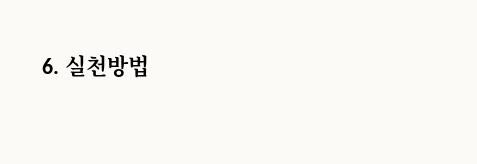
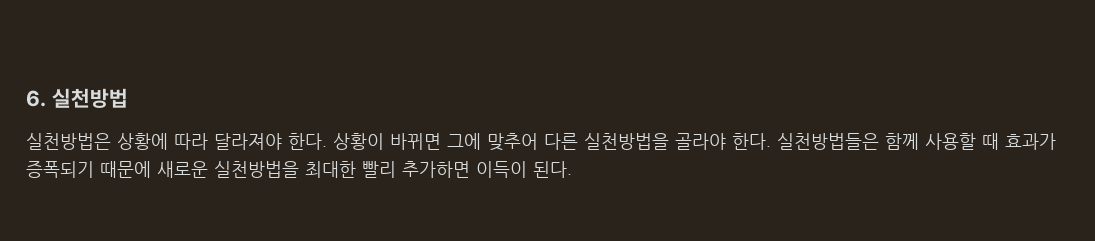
+ 실천방법은 상황에 따라 달라져야 한다. 상황이 바뀌면 그에 맞추어 다른 실천방법을 골라야 한다. 실천방법들은 함께 사용할 때 효과가 증폭되기 때문에 새로운 실천방법을 최대한 빨리 추가하면 이득이 된다.

